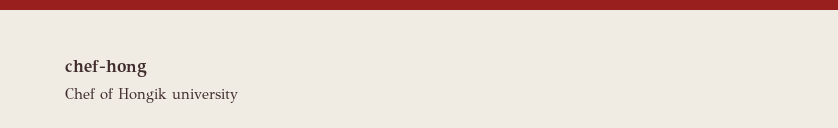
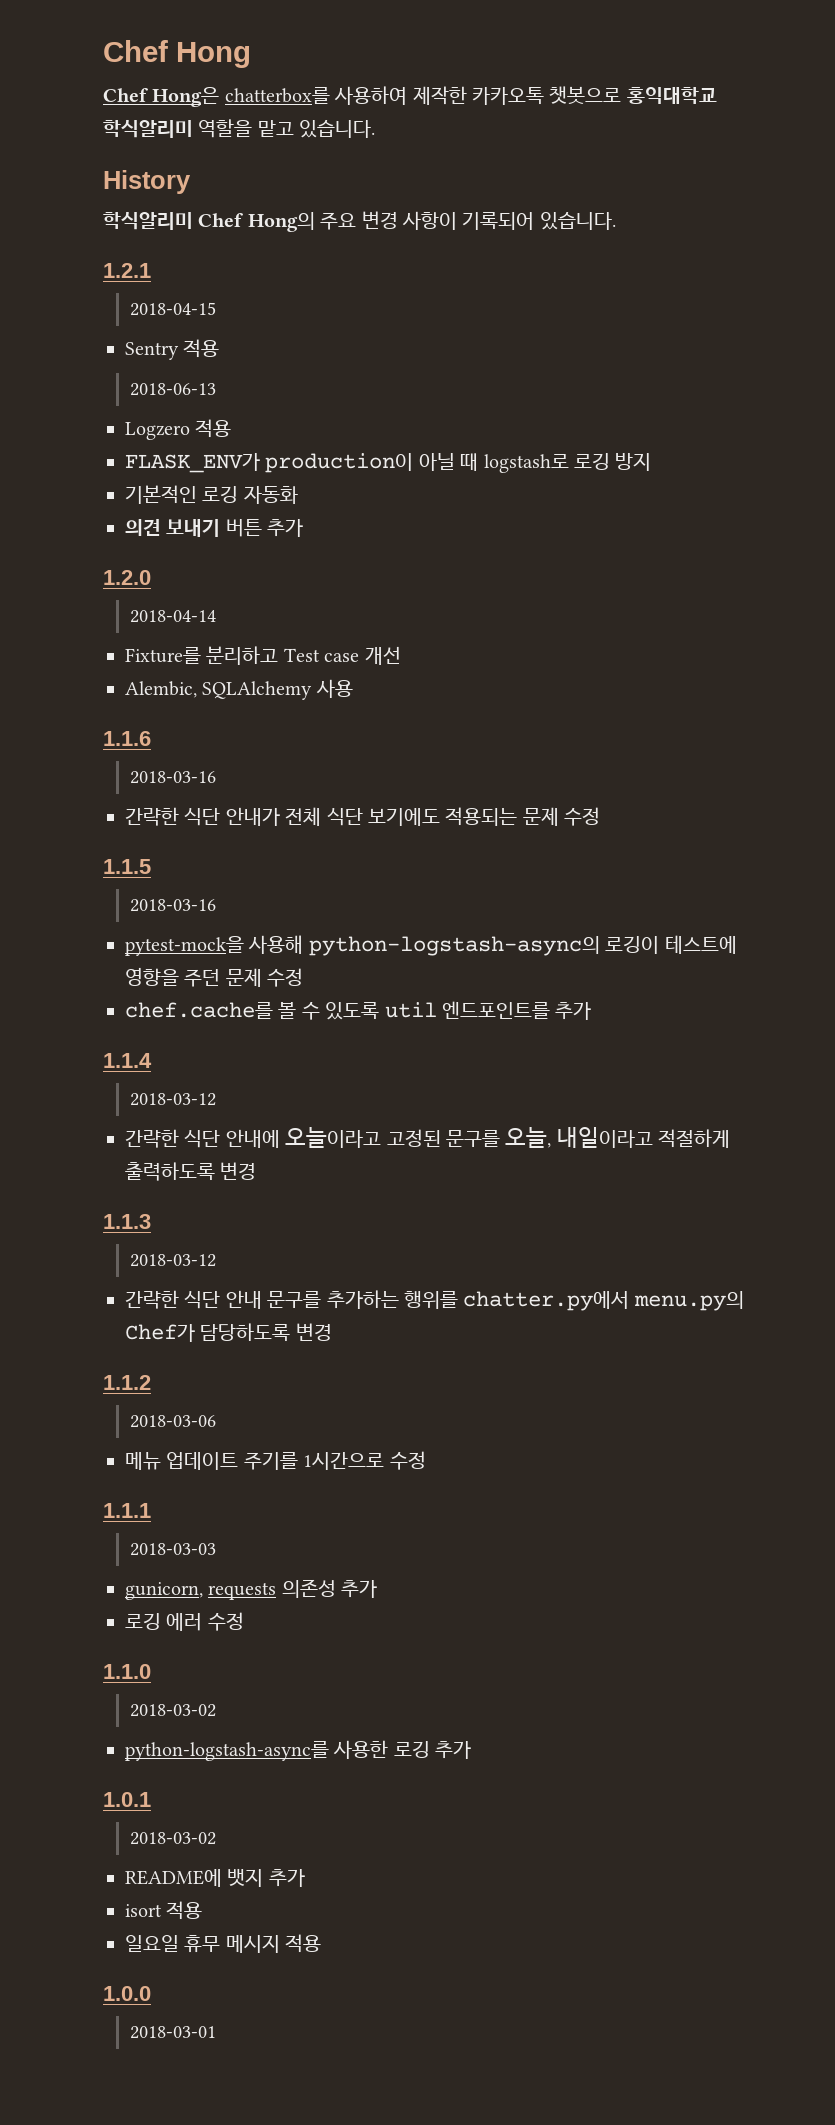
- chef-hong
- Chef of Hongik university
+ Chef Hong
+ Chef Hong은 chatterbox를 사용하여 제작한 카카오톡 챗봇으로 홍익대학교 학식알리미 역할을 맡고 있습니다.
+ History
+ 학식알리미 Chef Hong의 주요 변경 사항이 기록되어 있습니다.
+ 1.2.1
+ 2018-04-15
+ Sentry 적용
+ 2018-06-13
+ Logzero 적용
+ FLASK_ENV가 production이 아닐 때 logstash로 로깅 방지
+ 기본적인 로깅 자동화
+ 의견 보내기 버튼 추가
+ 1.2.0
+ 2018-04-14
+ Fixture를 분리하고 Test case 개선
+ Alembic, SQLAlchemy 사용
+ 1.1.6
+ 2018-03-16
+ 간략한 식단 안내가 전체 식단 보기에도 적용되는 문제 수정
+ 1.1.5
+ 2018-03-16
+ pytest-mock을 사용해 python-logstash-async의 로깅이 테스트에 영향을 주던 문제 수정
+ chef.cache를 볼 수 있도록 util 엔드포인트를 추가
+ 1.1.4
+ 2018-03-12
+ 간략한 식단 안내에 오늘이라고 고정된 문구를 오늘, 내일이라고 적절하게 출력하도록 변경
+ 1.1.3
+ 2018-03-12
+ 간략한 식단 안내 문구를 추가하는 행위를 chatter.py에서 menu.py의 Chef가 담당하도록 변경
+ 1.1.2
+ 2018-03-06
+ 메뉴 업데이트 주기를 1시간으로 수정
+ 1.1.1
+ 2018-03-03
+ gunicorn, requests 의존성 추가
+ 로깅 에러 수정
+ 1.1.0
+ 2018-03-02
+ python-logstash-async를 사용한 로깅 추가
+ 1.0.1
+ 2018-03-02
+ README에 뱃지 추가
+ isort 적용
+ 일요일 휴무 메시지 적용
+ 1.0.0
+ 2018-03-01

